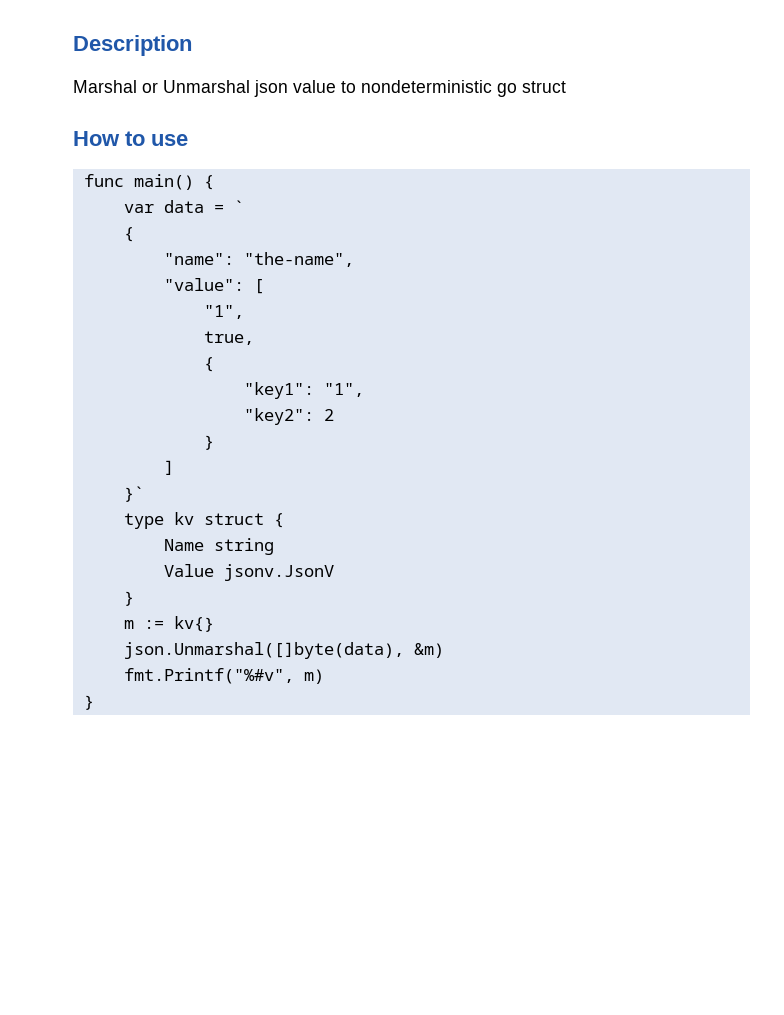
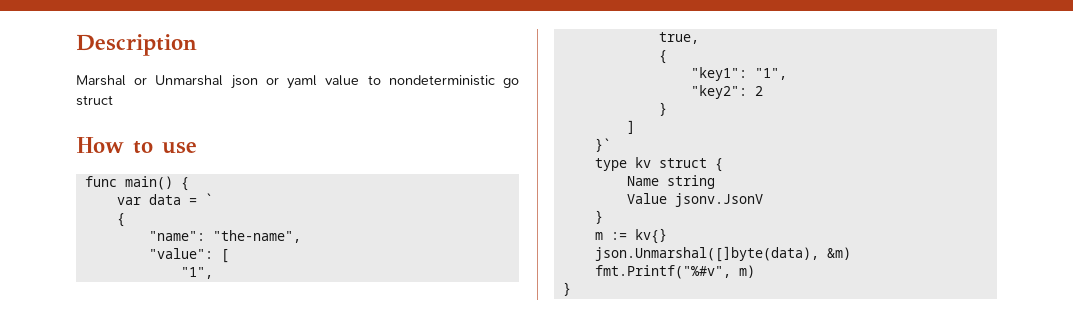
- Marshal or Unmarshal json value to nondeterministic go struct
+ Marshal or Unmarshal json or yaml value to nondeterministic go struct

